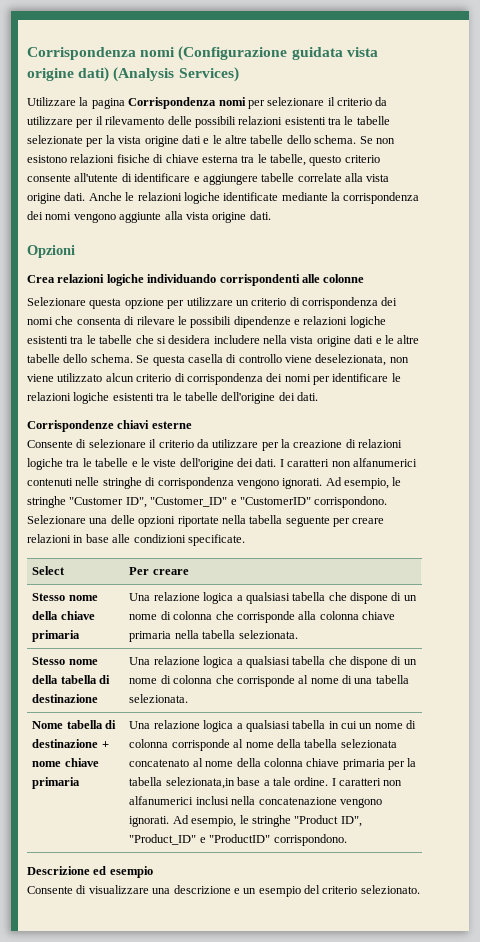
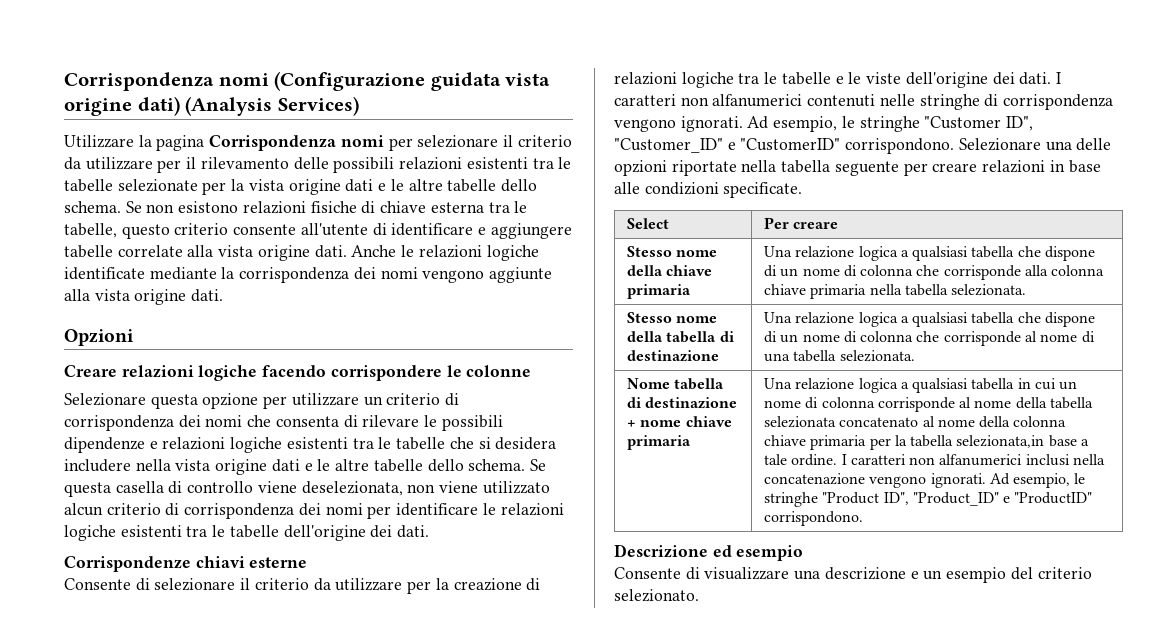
- Crea relazioni logiche individuando corrispondenti alle colonne
+ Creare relazioni logiche facendo corrispondere le colonne

